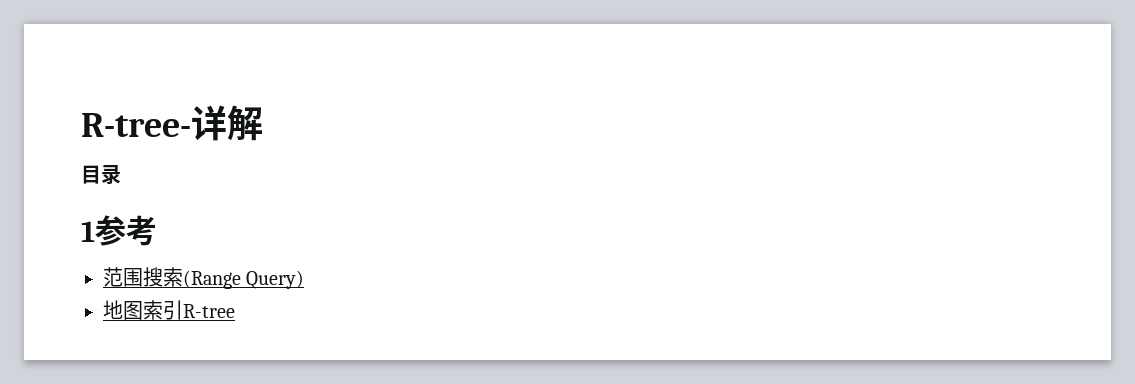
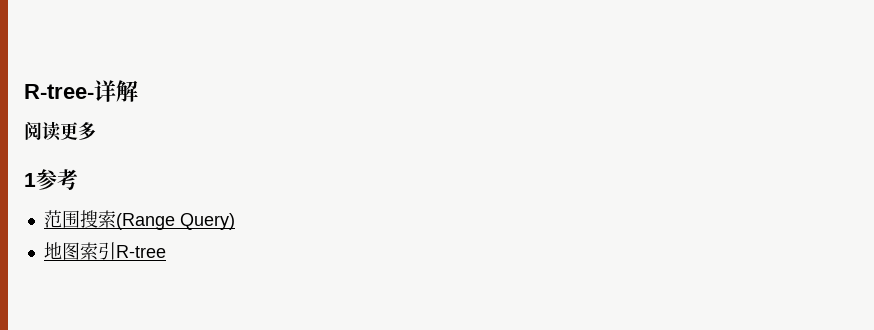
- 目录
+ 阅读更多

